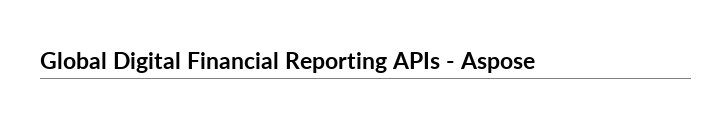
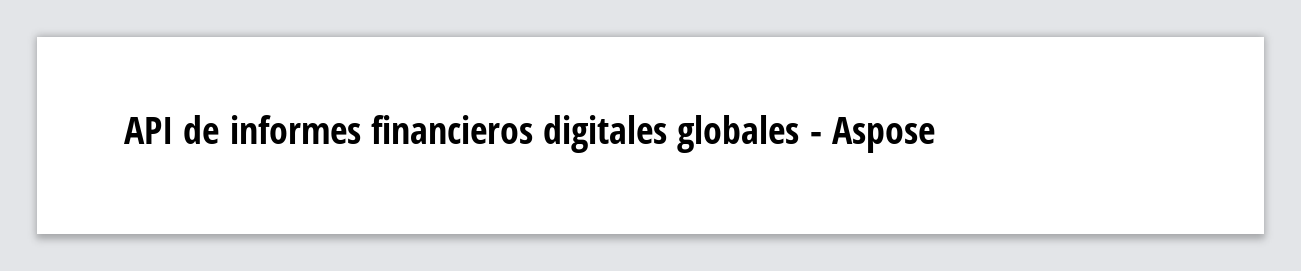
- Global Digital Financial Reporting APIs - Aspose
+ API de informes financieros digitales globales - Aspose

